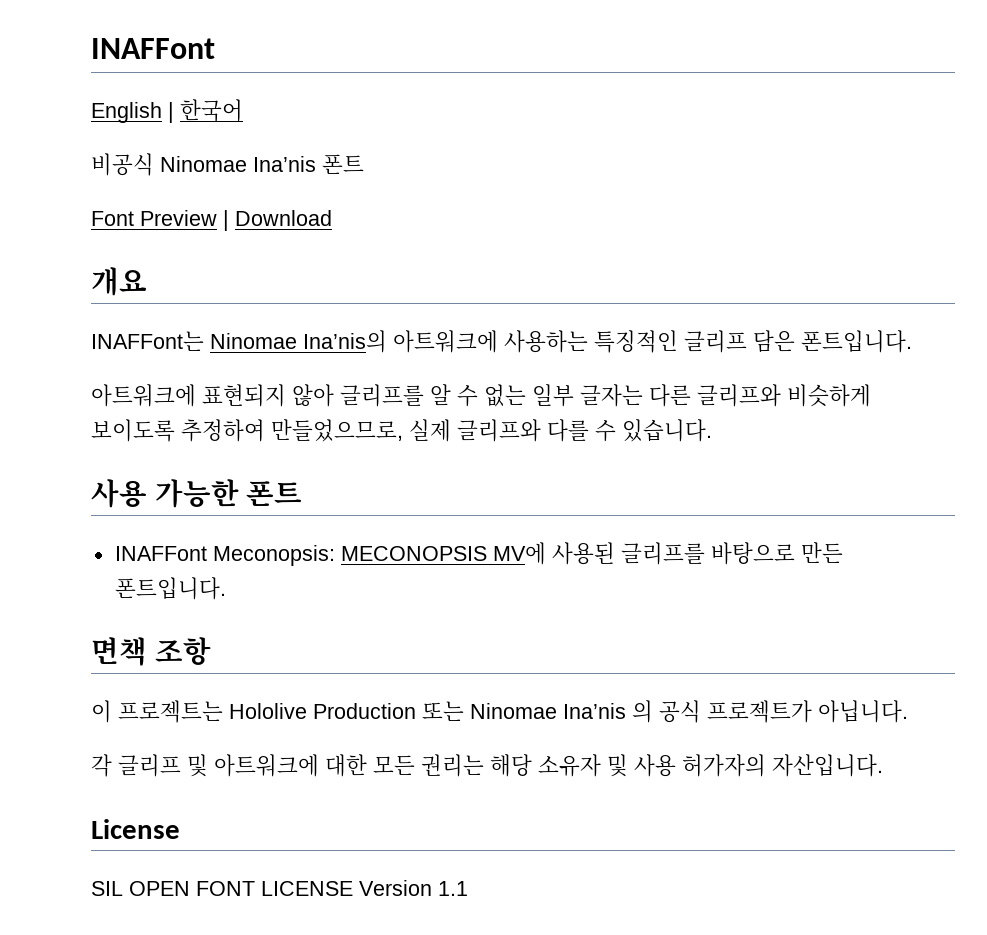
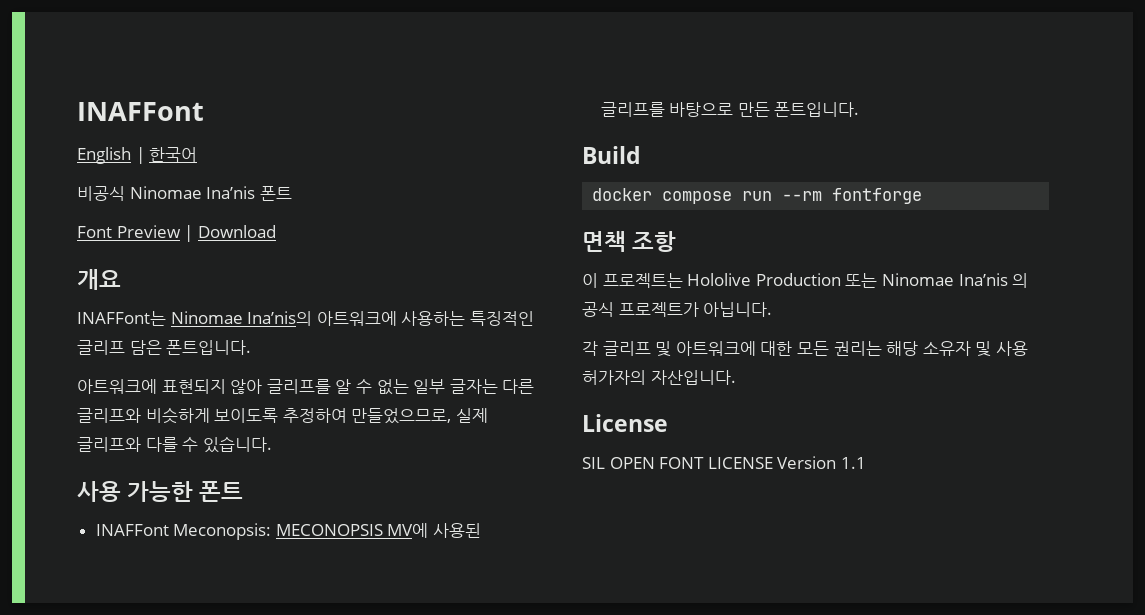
+ Build
+ docker compose run --rm fontforge

